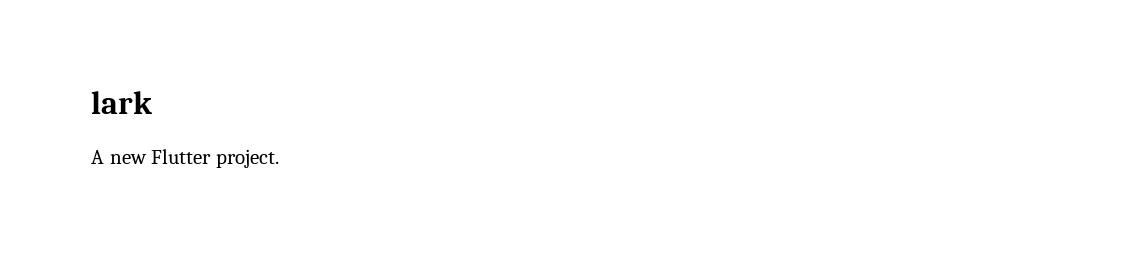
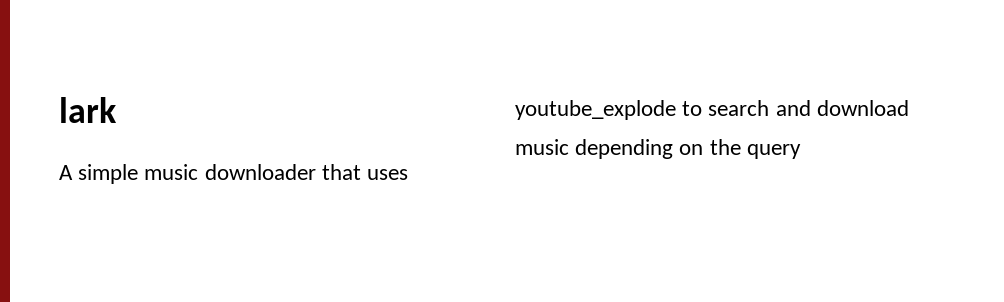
- A new Flutter project.
+ A simple music downloader that uses youtube_explode to search and download music depending on the query

